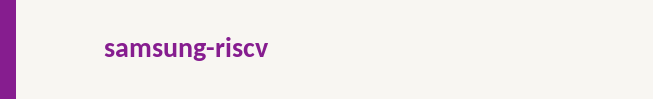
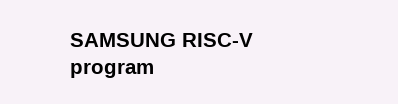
- samsung-riscv
+ SAMSUNG RISC-V program

